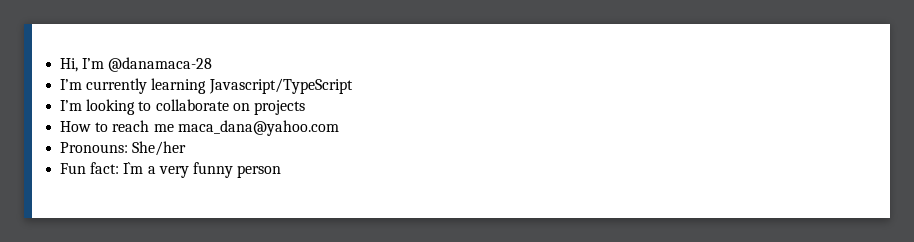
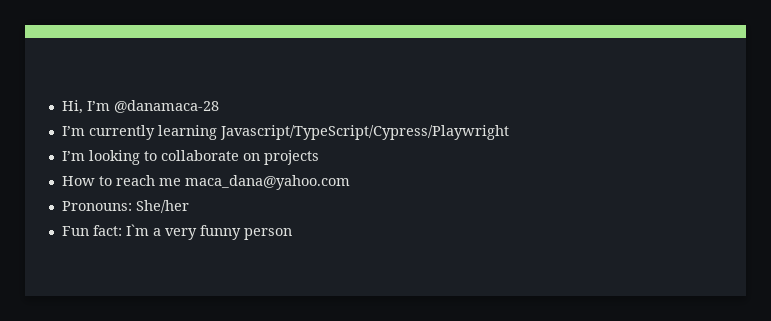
- I’m currently learning Javascript/TypeScript
+ I’m currently learning Javascript/TypeScript/Cypress/Playwright

